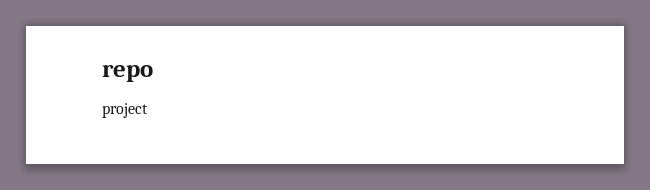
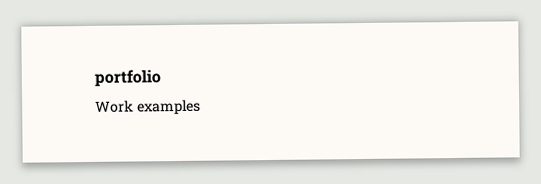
- repo
- project
+ portfolio
+ Work examples

